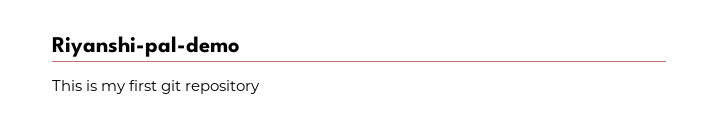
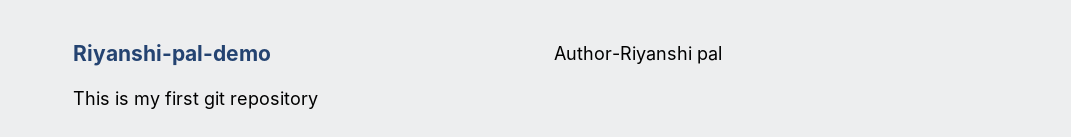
+ Author-Riyanshi pal

